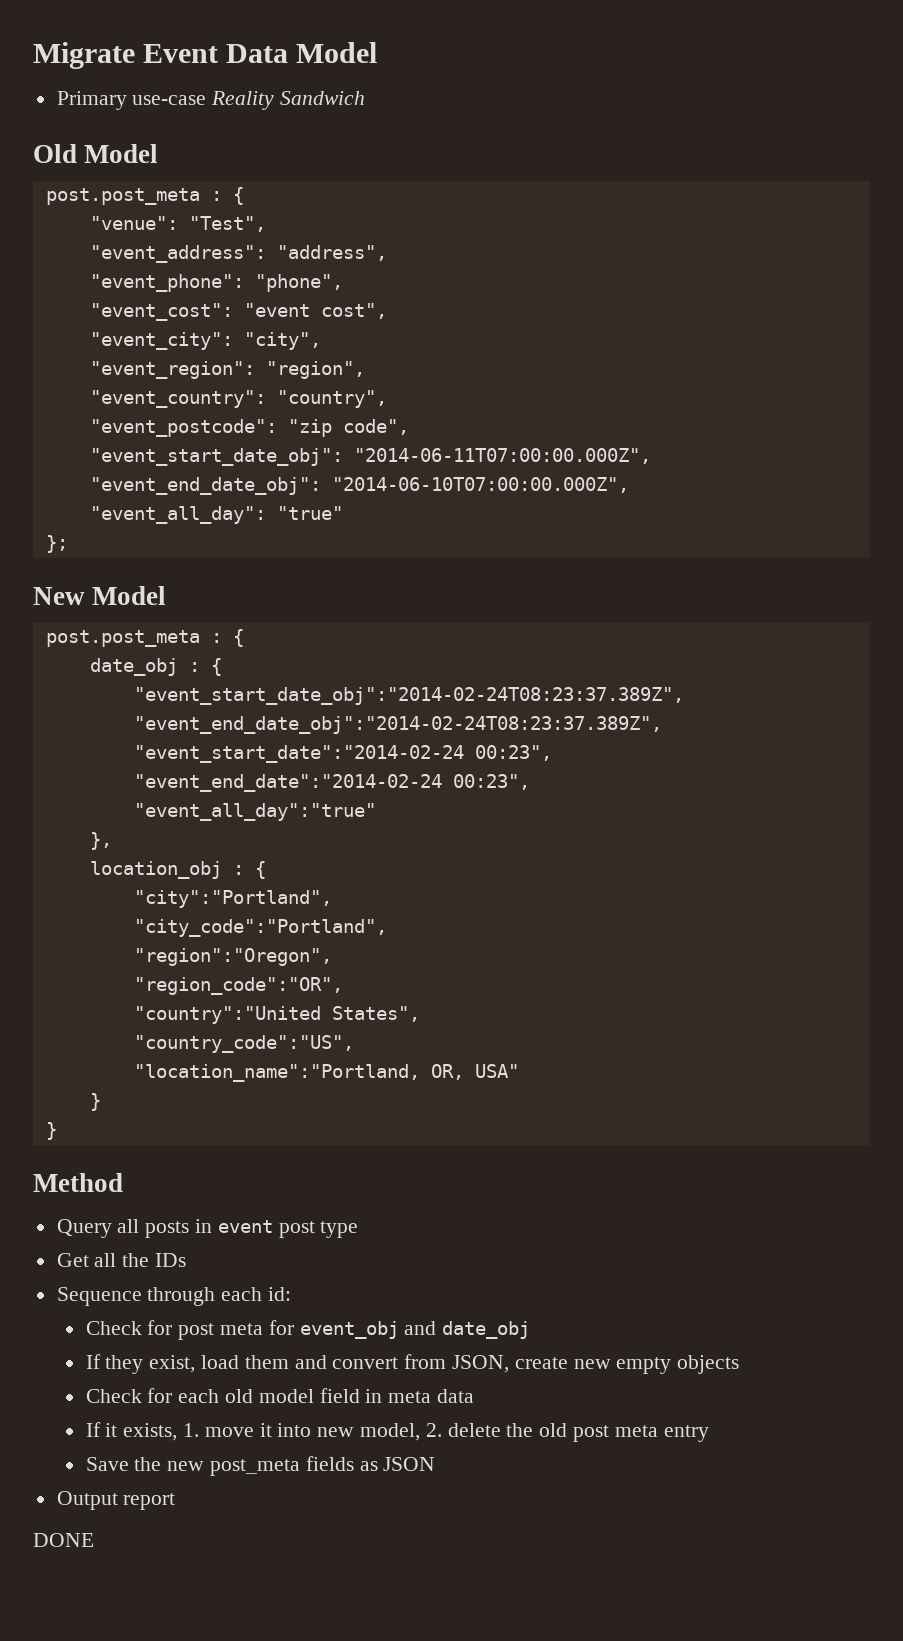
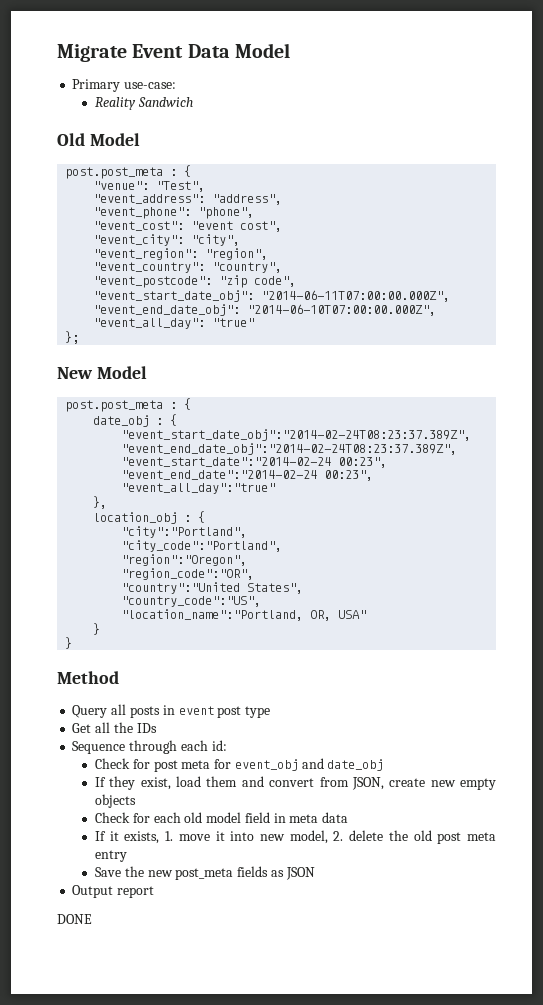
- Primary use-case Reality Sandwich
+ Primary use-case:
+ Reality Sandwich

